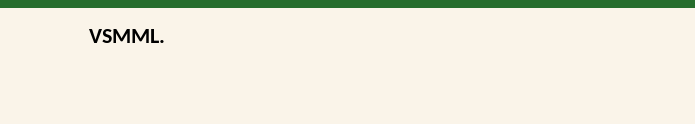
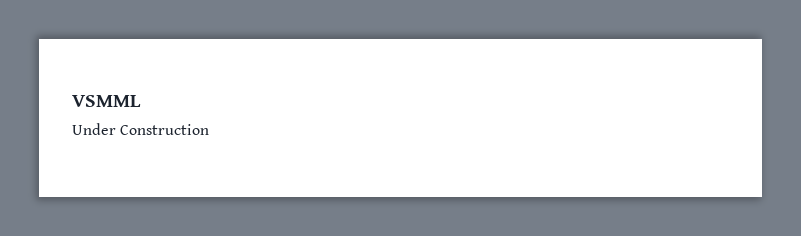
- VSMML.
+ VSMML
+ Under Construction

